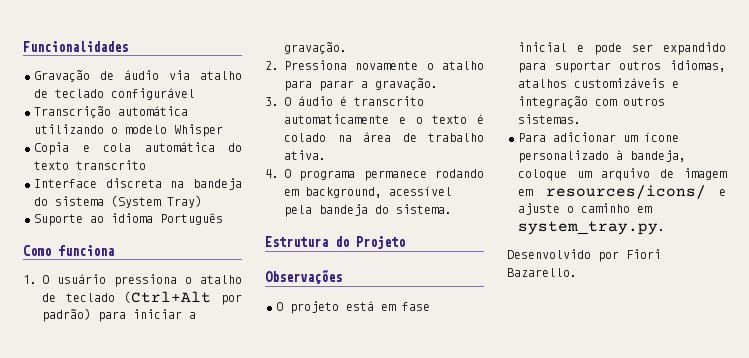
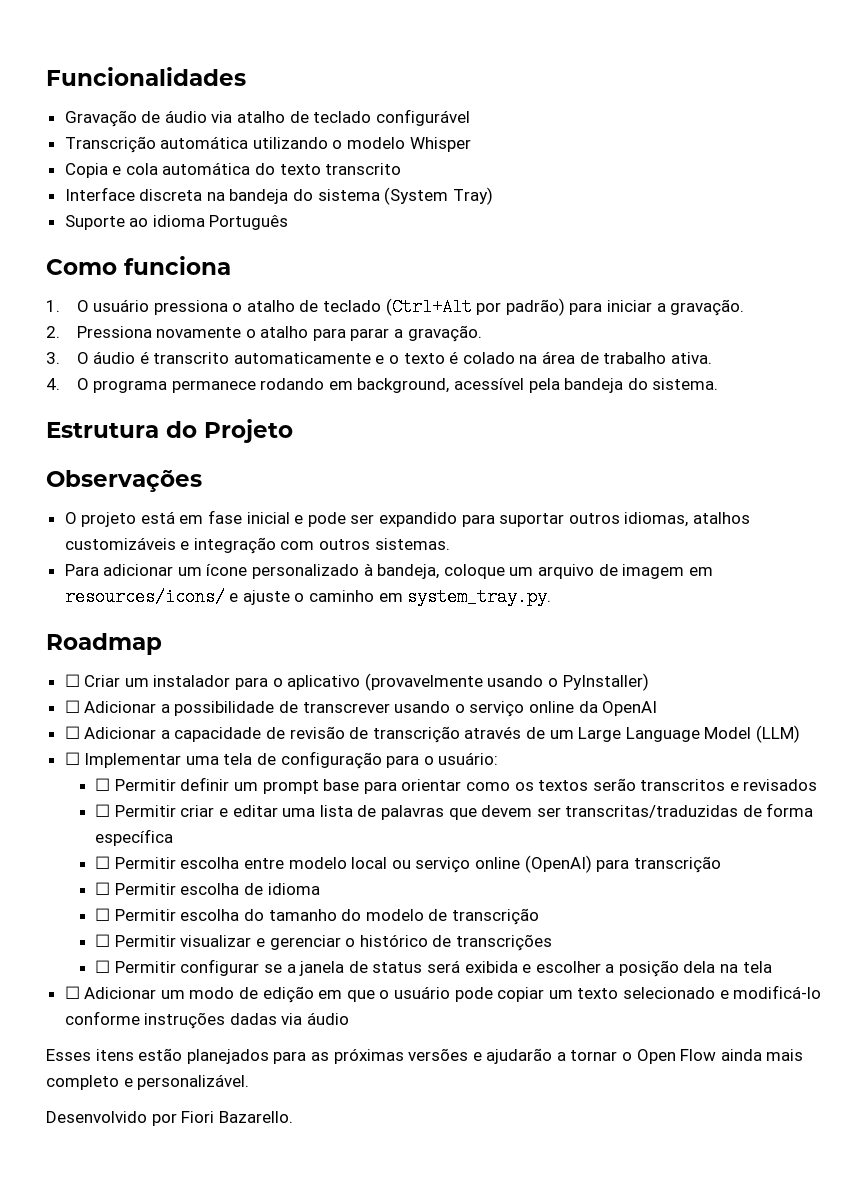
+ Roadmap
+ ☐ Criar um instalador para o aplicativo (provavelmente usando o PyInstaller)
+ ☐ Adicionar a possibilidade de transcrever usando o serviço online da OpenAI
+ ☐ Adicionar a capacidade de revisão de transcrição através de um Large Language Model (LLM)
+ ☐ Implementar uma tela de configuração para o usuário:
+ ☐ Permitir definir um prompt base para orientar como os textos serão transcritos e revisados
+ ☐ Permitir criar e editar uma lista de palavras que devem ser transcritas/traduzidas de forma específica
+ ☐ Permitir escolha entre modelo local ou serviço online (OpenAI) para transcrição
+ ☐ Permitir escolha de idioma
+ ☐ Permitir escolha do tamanho do modelo de transcrição
+ ☐ Permitir visualizar e gerenciar o histórico de transcrições
+ ☐ Permitir configurar se a janela de status será exibida e escolher a posição dela na tela
+ ☐ Adicionar um modo de edição em que o usuário pode copiar um texto selecionado e modificá-lo conforme instruções dadas via áudio
+ Esses itens estão planejados para as próximas versões e ajudarão a tornar o Open Flow ainda mais completo e personalizável.

